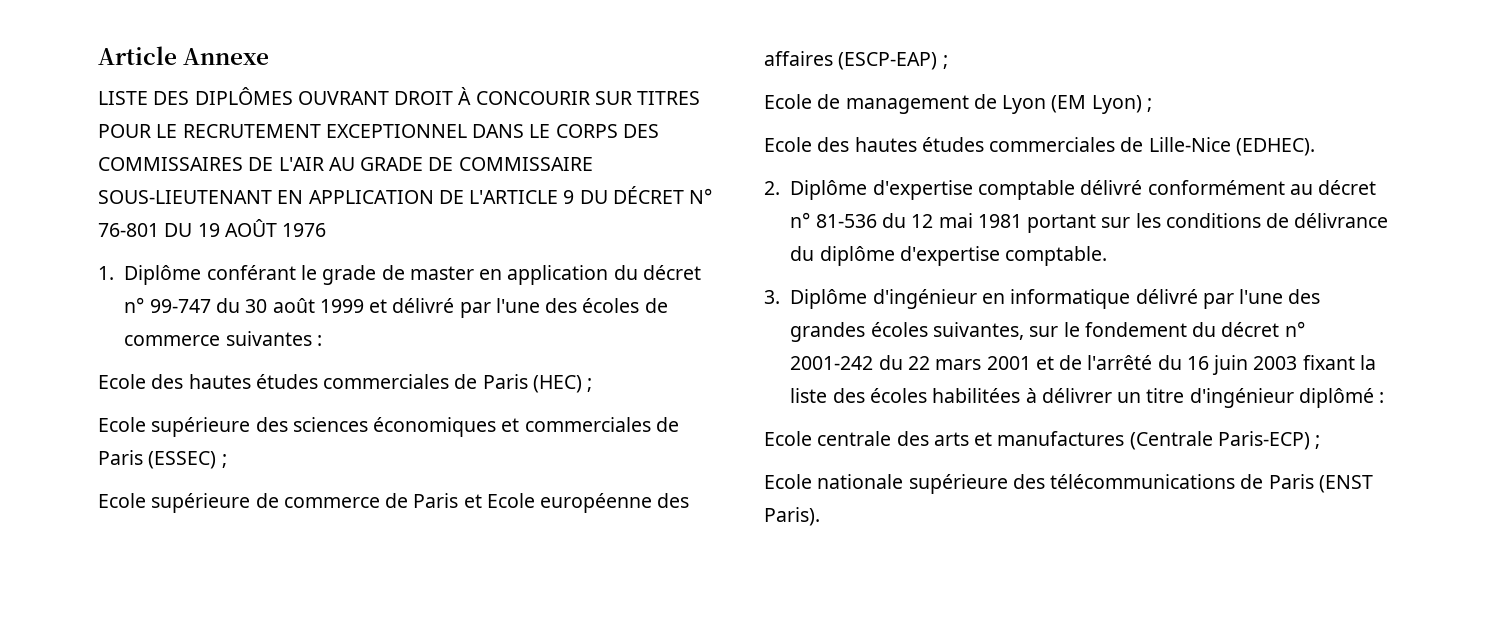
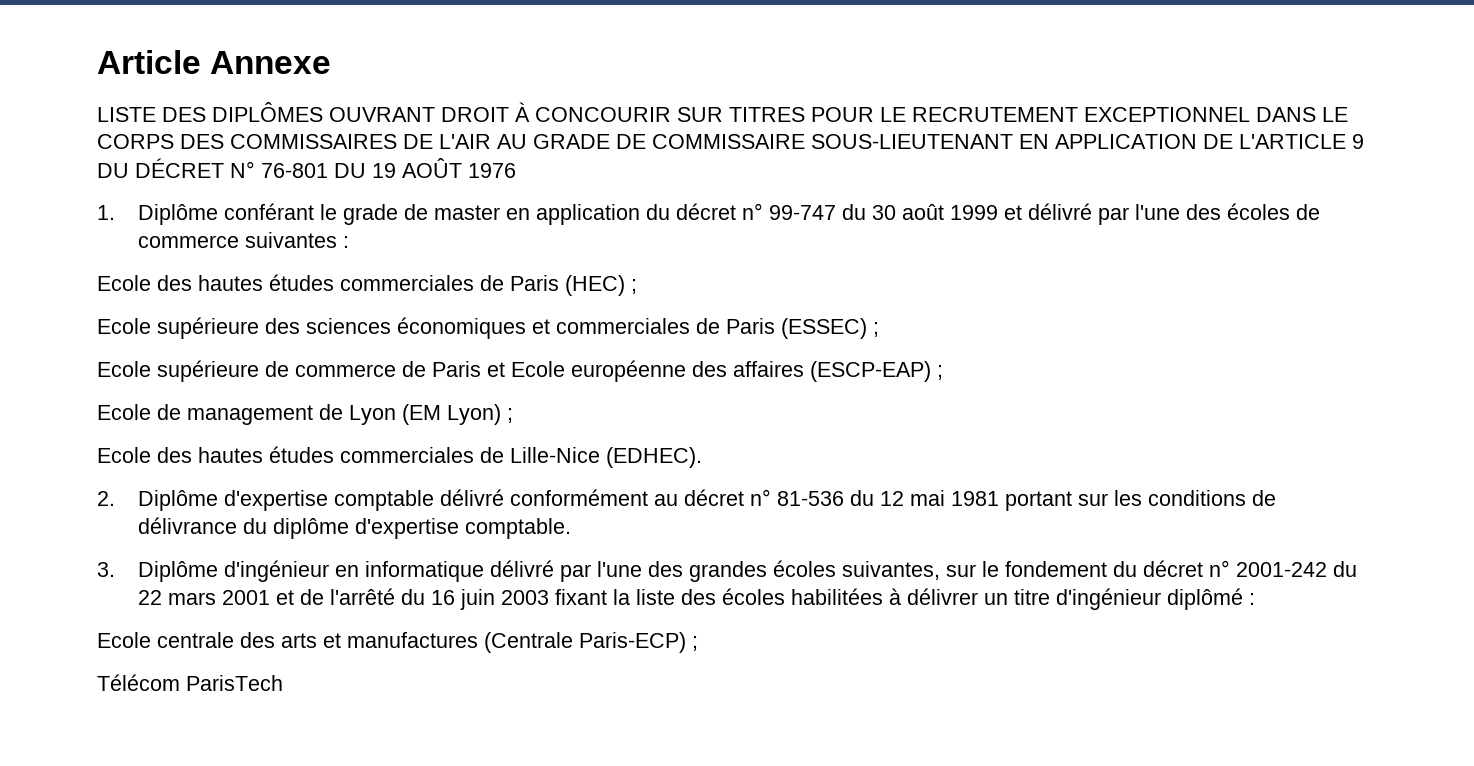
- Ecole nationale supérieure des télécommunications de Paris (ENST Paris).
+ Télécom ParisTech

